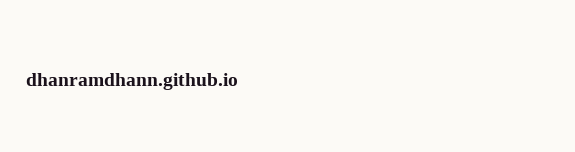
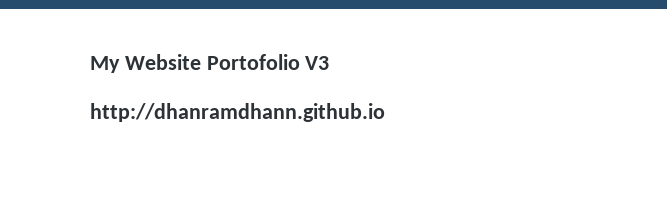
- dhanramdhann.github.io
+ My Website Portofolio V3
+ http://dhanramdhann.github.io

